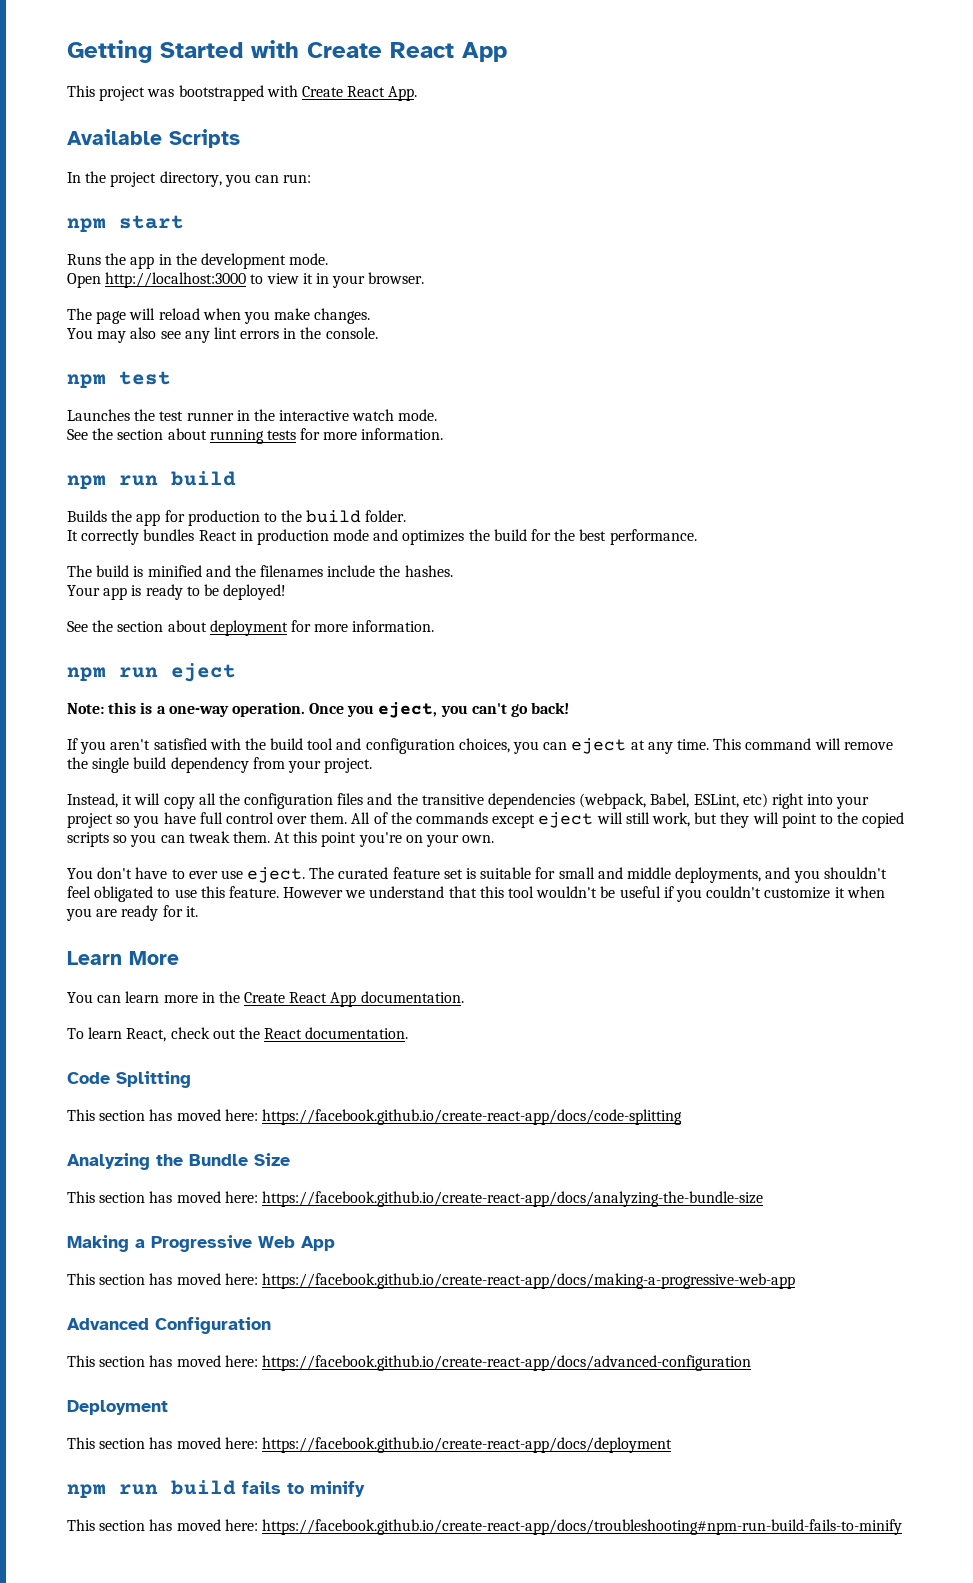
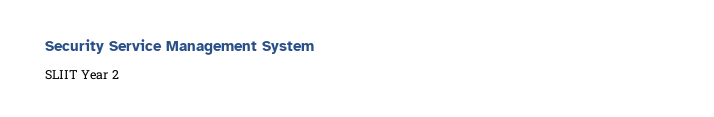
- Getting Started with Create React App
- This project was bootstrapped with Create React App.
- Available Scripts
- In the project directory, you can run:
- npm start
- Runs the app in the development mode.
- Open http://localhost:3000 to view it in your browser.
- The page will reload when you make changes.
- You may also see any lint errors in the console.
- npm test
- Launches the test runner in the interactive watch mode.
- See the section about running tests for more information.
- npm run build
- Builds the app for production to the build folder.
- It correctly bundles React in production mode and optimizes the build for the best performance.
- The build is minified and the filenames include the hashes.
- Your app is ready to be deployed!
- See the section about deployment for more information.
- npm run eject
- Note: this is a one-way operation. Once you eject, you can't go back!
- If you aren't satisfied with the build tool and configuration choices, you can eject at any time. This command will remove the single build dependency from your project.
- Instead, it will copy all the configuration files and the transitive dependencies (webpack, Babel, ESLint, etc) right into your project so you have full control over them. All of the commands except eject will still work, but they will point to the copied scripts so you can tweak them. At this point you're on your own.
- You don't have to ever use eject. The curated feature set is suitable for small and middle deployments, and you shouldn't feel obligated to use this feature. However we understand that this tool wouldn't be useful if you couldn't customize it when you are ready for it.
- Learn More
- You can learn more in the Create React App documentation.
- To learn React, check out the React documentation.
- Code Splitting
- This section has moved here: https://facebook.github.io/create-react-app/docs/code-splitting
- Analyzing the Bundle Size
- This section has moved here: https://facebook.github.io/create-react-app/docs/analyzing-the-bundle-size
- Making a Progressive Web App
- This section has moved here: https://facebook.github.io/create-react-app/docs/making-a-progressive-web-app
- Advanced Configuration
- This section has moved here: https://facebook.github.io/create-react-app/docs/advanced-configuration
- Deployment
- This section has moved here: https://facebook.github.io/create-react-app/docs/deployment
- npm run build fails to minify
- This section has moved here: https://facebook.github.io/create-react-app/docs/troubleshooting#npm-run-build-fails-to-minify
+ Security Service Management System
+ SLIIT Year 2

